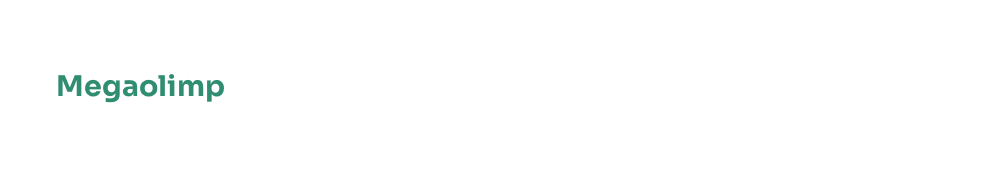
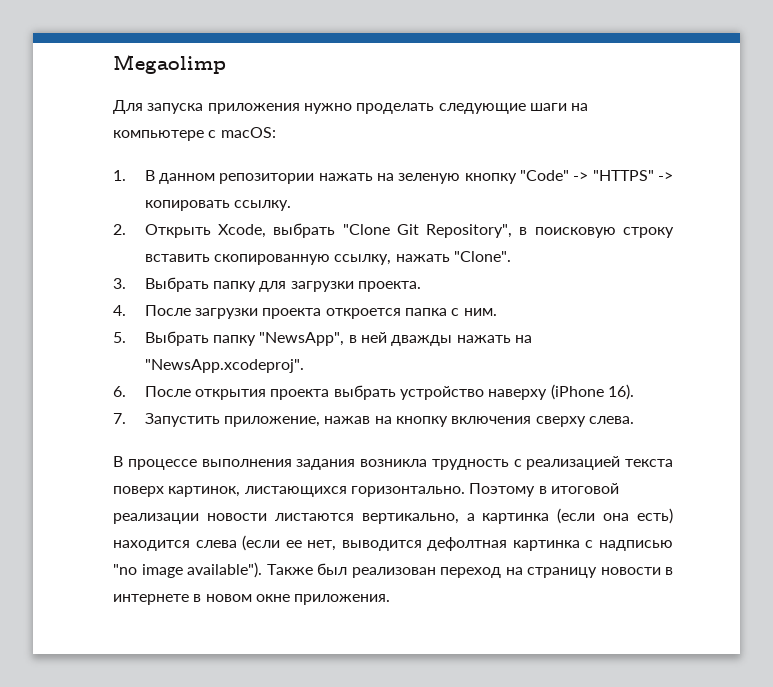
+ Для запуска приложения нужно проделать следующие шаги на компьютере с macOS:
+ 1. В данном репозитории нажать на зеленую кнопку "Code" -> "HTTPS" -> копировать ссылку.
+ 2. Открыть Xcode, выбрать "Clone Git Repository", в поисковую строку вставить скопированную ссылку, нажать "Clone".
+ 3. Выбрать папку для загрузки проекта.
+ 4. После загрузки проекта откроется папка с ним.
+ 5. Выбрать папку "NewsApp", в ней дважды нажать на "NewsApp.xcodeproj".
+ 6. После открытия проекта выбрать устройство наверху (iPhone 16).
+ 7. Запустить приложение, нажав на кнопку включения сверху слева.
+ В процессе выполнения задания возникла трудность с реализацией текста поверх картинок, листающихся горизонтально. Поэтому в итоговой реализации новости листаются вертикально, а картинка (если она есть) находится слева (если ее нет, выводится дефолтная картинка с надписью "no image available"). Также был реализован переход на страницу новости в интернете в новом окне приложения.

